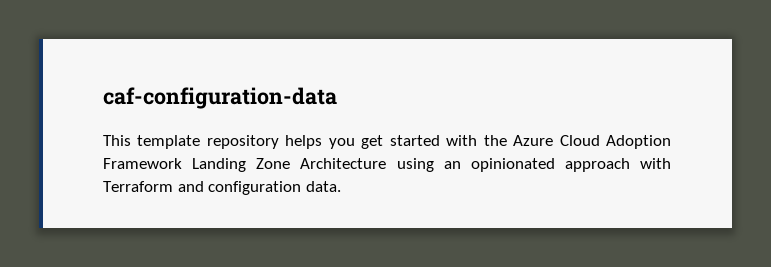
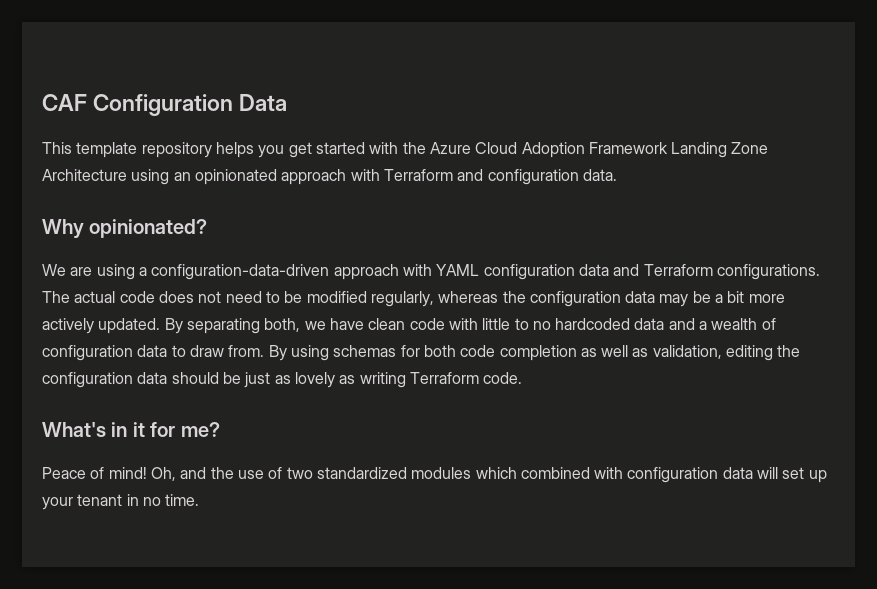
- caf-configuration-data
+ CAF Configuration Data
+ Why opinionated?
+ We are using a configuration-data-driven approach with YAML configuration data and Terraform configurations. The actual code does not need to be modified regularly, whereas the configuration data may be a bit more actively updated. By separating both, we have clean code with little to no hardcoded data and a wealth of configuration data to draw from. By using schemas for both code completion as well as validation, editing the configuration data should be just as lovely as writing Terraform code.
+ What's in it for me?
+ Peace of mind! Oh, and the use of two standardized modules which combined with configuration data will set up your tenant in no time.

